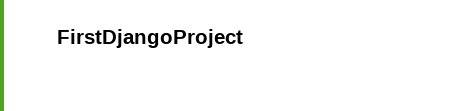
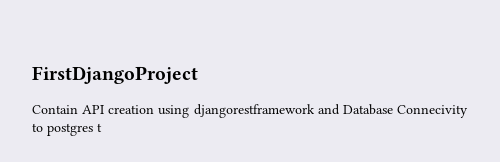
+ Contain API creation using djangorestframework and Database Connecivity to postgres t

